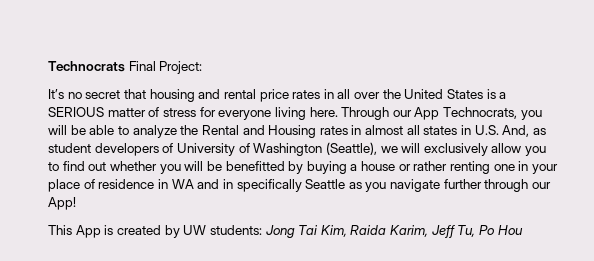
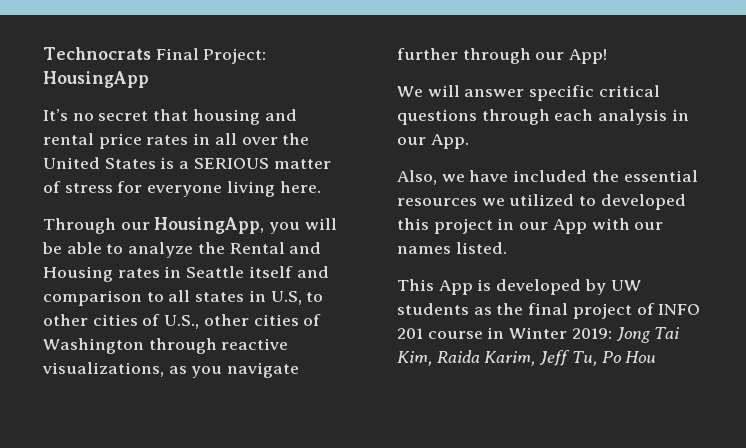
- Technocrats Final Project:
+ Technocrats Final Project: HousingApp
- It’s no secret that housing and rental price rates in all over the United States is a SERIOUS matter of stress for everyone living here. Through our App Technocrats, you will be able to analyze the Rental and Housing rates in almost all states in U.S. And, as student developers of University of Washington (Seattle), we will exclusively allow you to find out whether you will be benefitted by buying a house or rather renting one in your place of residence in WA and in specifically Seattle as you navigate further through our App!
+ It’s no secret that housing and rental price rates in all over the United States is a SERIOUS matter of stress for everyone living here.
+ Through our HousingApp, you will be able to analyze the Rental and Housing rates in Seattle itself and comparison to all states in U.S, to other cities of U.S., other cities of Washington through reactive visualizations, as you navigate further through our App!
+ We will answer specific critical questions through each analysis in our App.
+ Also, we have included the essential resources we utilized to developed this project in our App with our names listed.
- This App is created by UW students: Jong Tai Kim, Raida Karim, Jeff Tu, Po Hou
+ This App is developed by UW students as the final project of INFO 201 course in Winter 2019: Jong Tai Kim, Raida Karim, Jeff Tu, Po Hou

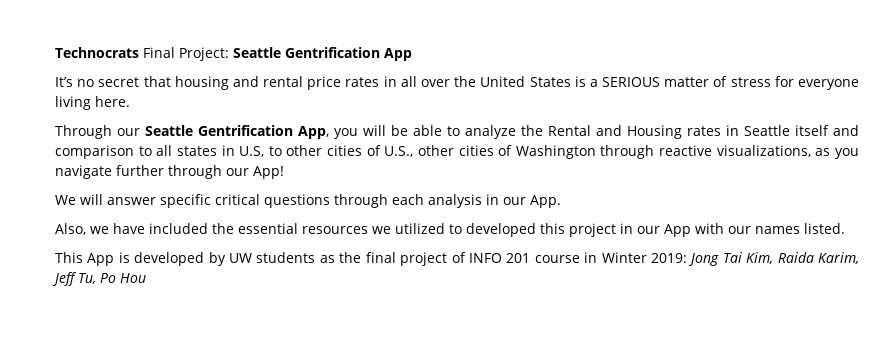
- Technocrats Final Project: HousingApp
+ Technocrats Final Project: Seattle Gentrification App
- Through our HousingApp, you will be able to analyze the Rental and Housing rates in Seattle itself and comparison to all states in U.S, to other cities of U.S., other cities of Washington through reactive visualizations, as you navigate further through our App!
+ Through our Seattle Gentrification App, you will be able to analyze the Rental and Housing rates in Seattle itself and comparison to all states in U.S, to other cities of U.S., other cities of Washington through reactive visualizations, as you navigate further through our App!

